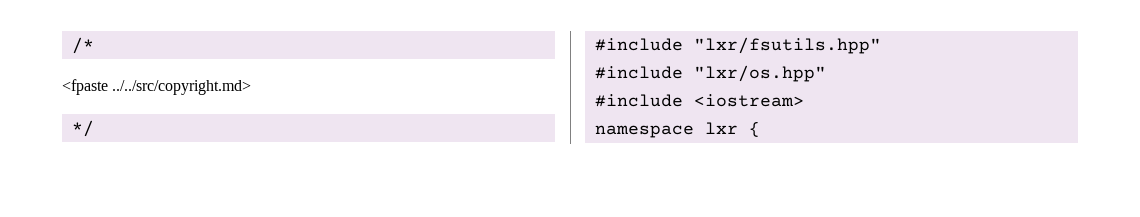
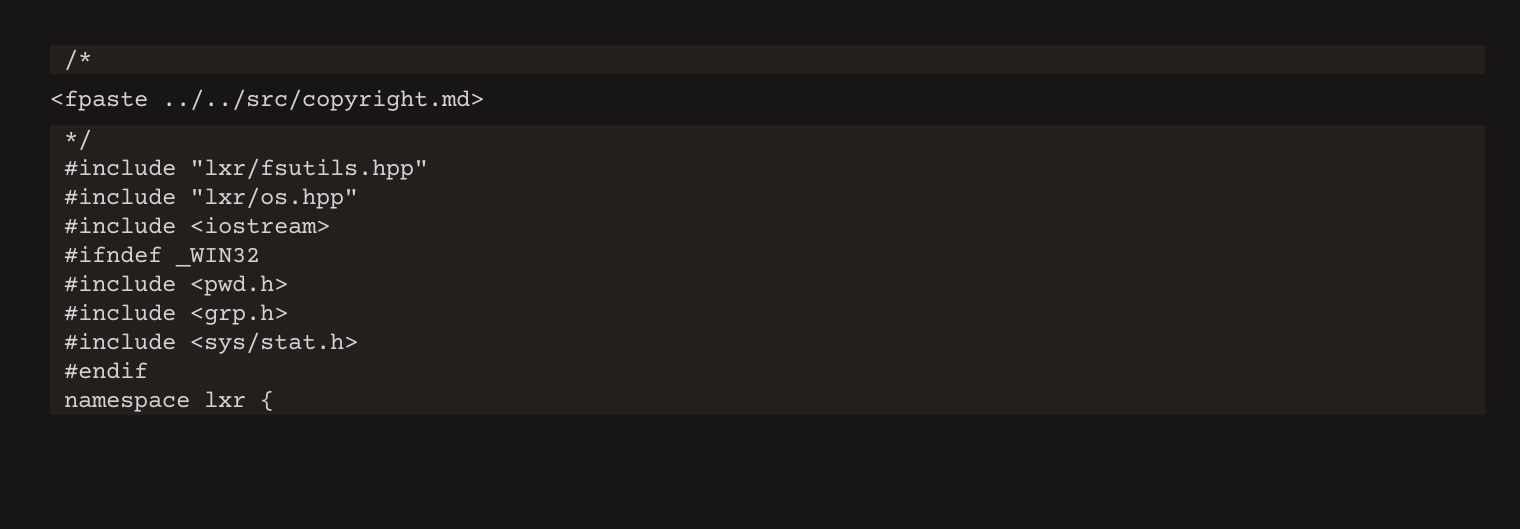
+ #ifndef _WIN32
+ #include <pwd.h>
+ #include <grp.h>
+ #include <sys/stat.h>
+ #endif

